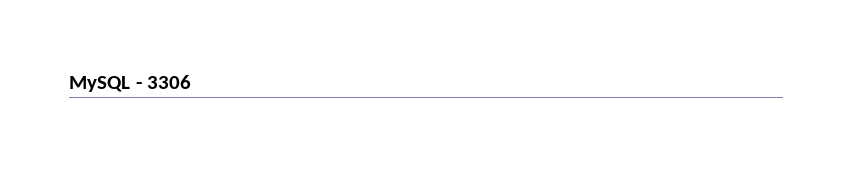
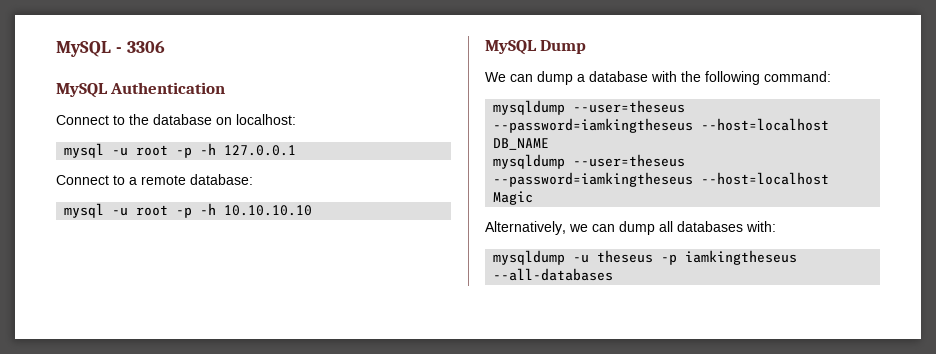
+ MySQL Authentication
+ Connect to the database on localhost:
+ mysql -u root -p -h 127.0.0.1
+ Connect to a remote database:
+ mysql -u root -p -h 10.10.10.10
+ MySQL Dump
+ We can dump a database with the following command:
+ mysqldump --user=theseus --password=iamkingtheseus --host=localhost DB_NAME
+ mysqldump --user=theseus --password=iamkingtheseus --host=localhost Magic
+ Alternatively, we can dump all databases with:
+ mysqldump -u theseus -p iamkingtheseus --all-databases

